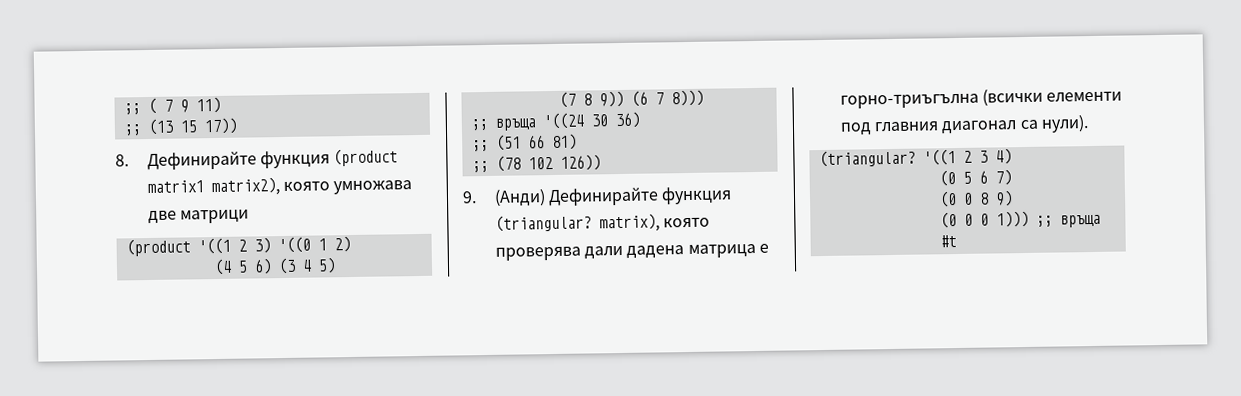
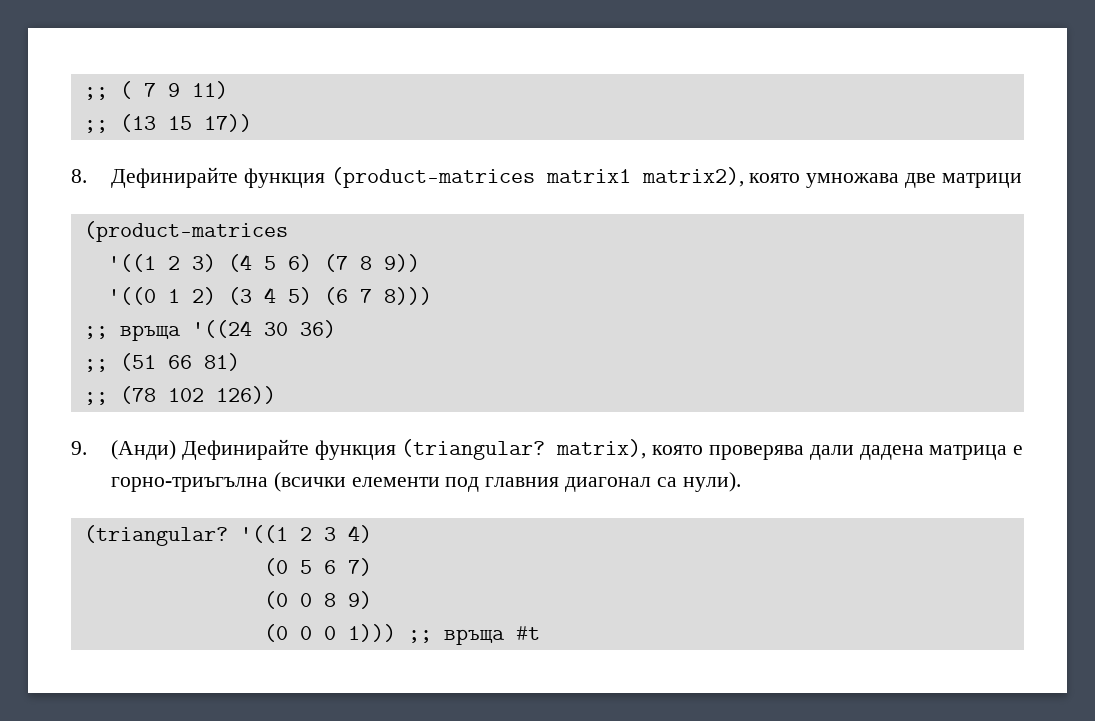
- 8. Дефинирайте функция (product matrix1 matrix2), която умножава две матрици
- (product '((1 2 3) '((0 1 2)
- (4 5 6) (3 4 5)
- (7 8 9)) (6 7 8)))
+ 8. Дефинирайте функция (product-matrices matrix1 matrix2), която умножава две матрици
+ (product-matrices
+ '((1 2 3) (4 5 6) (7 8 9))
+ '((0 1 2) (3 4 5) (6 7 8)))

